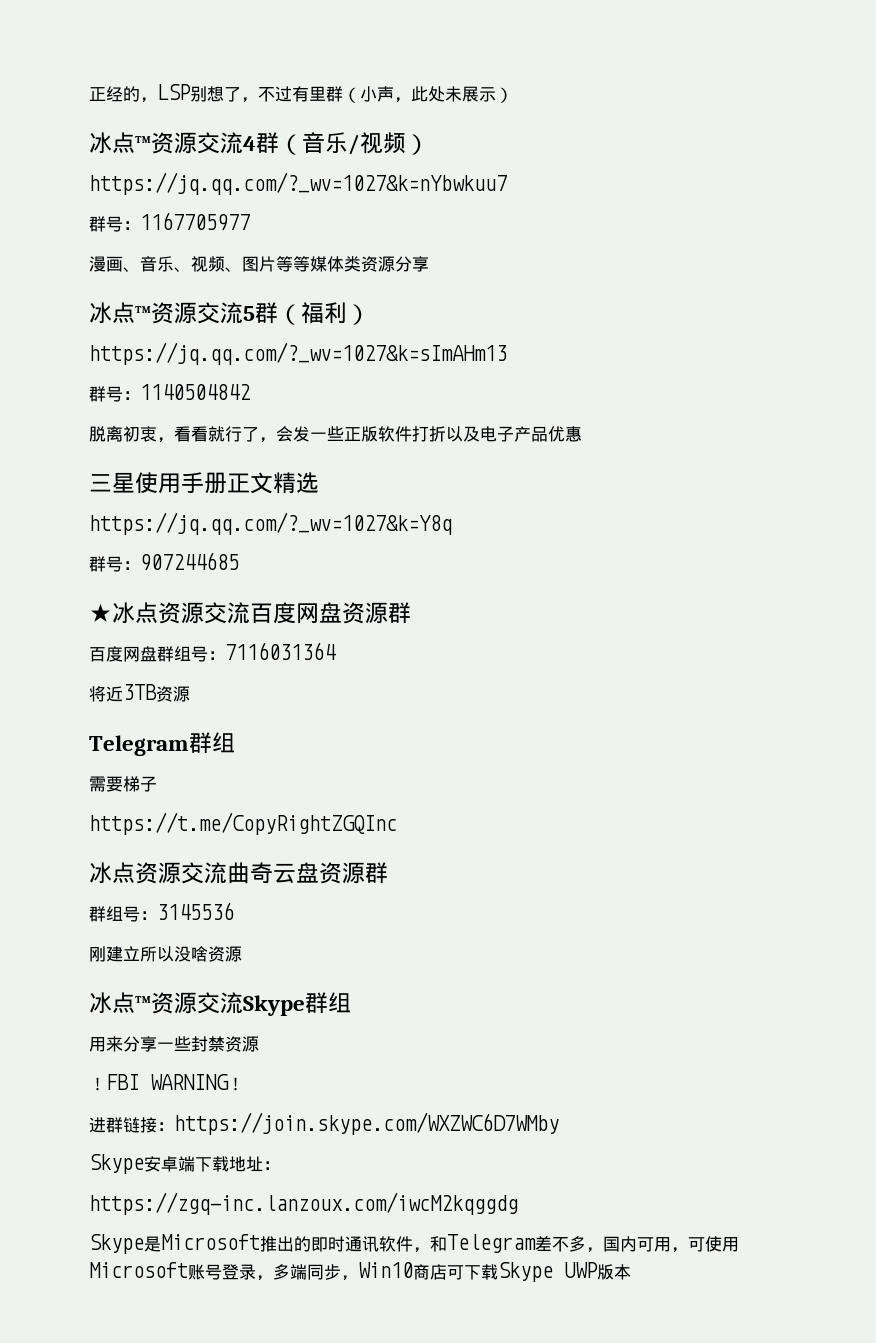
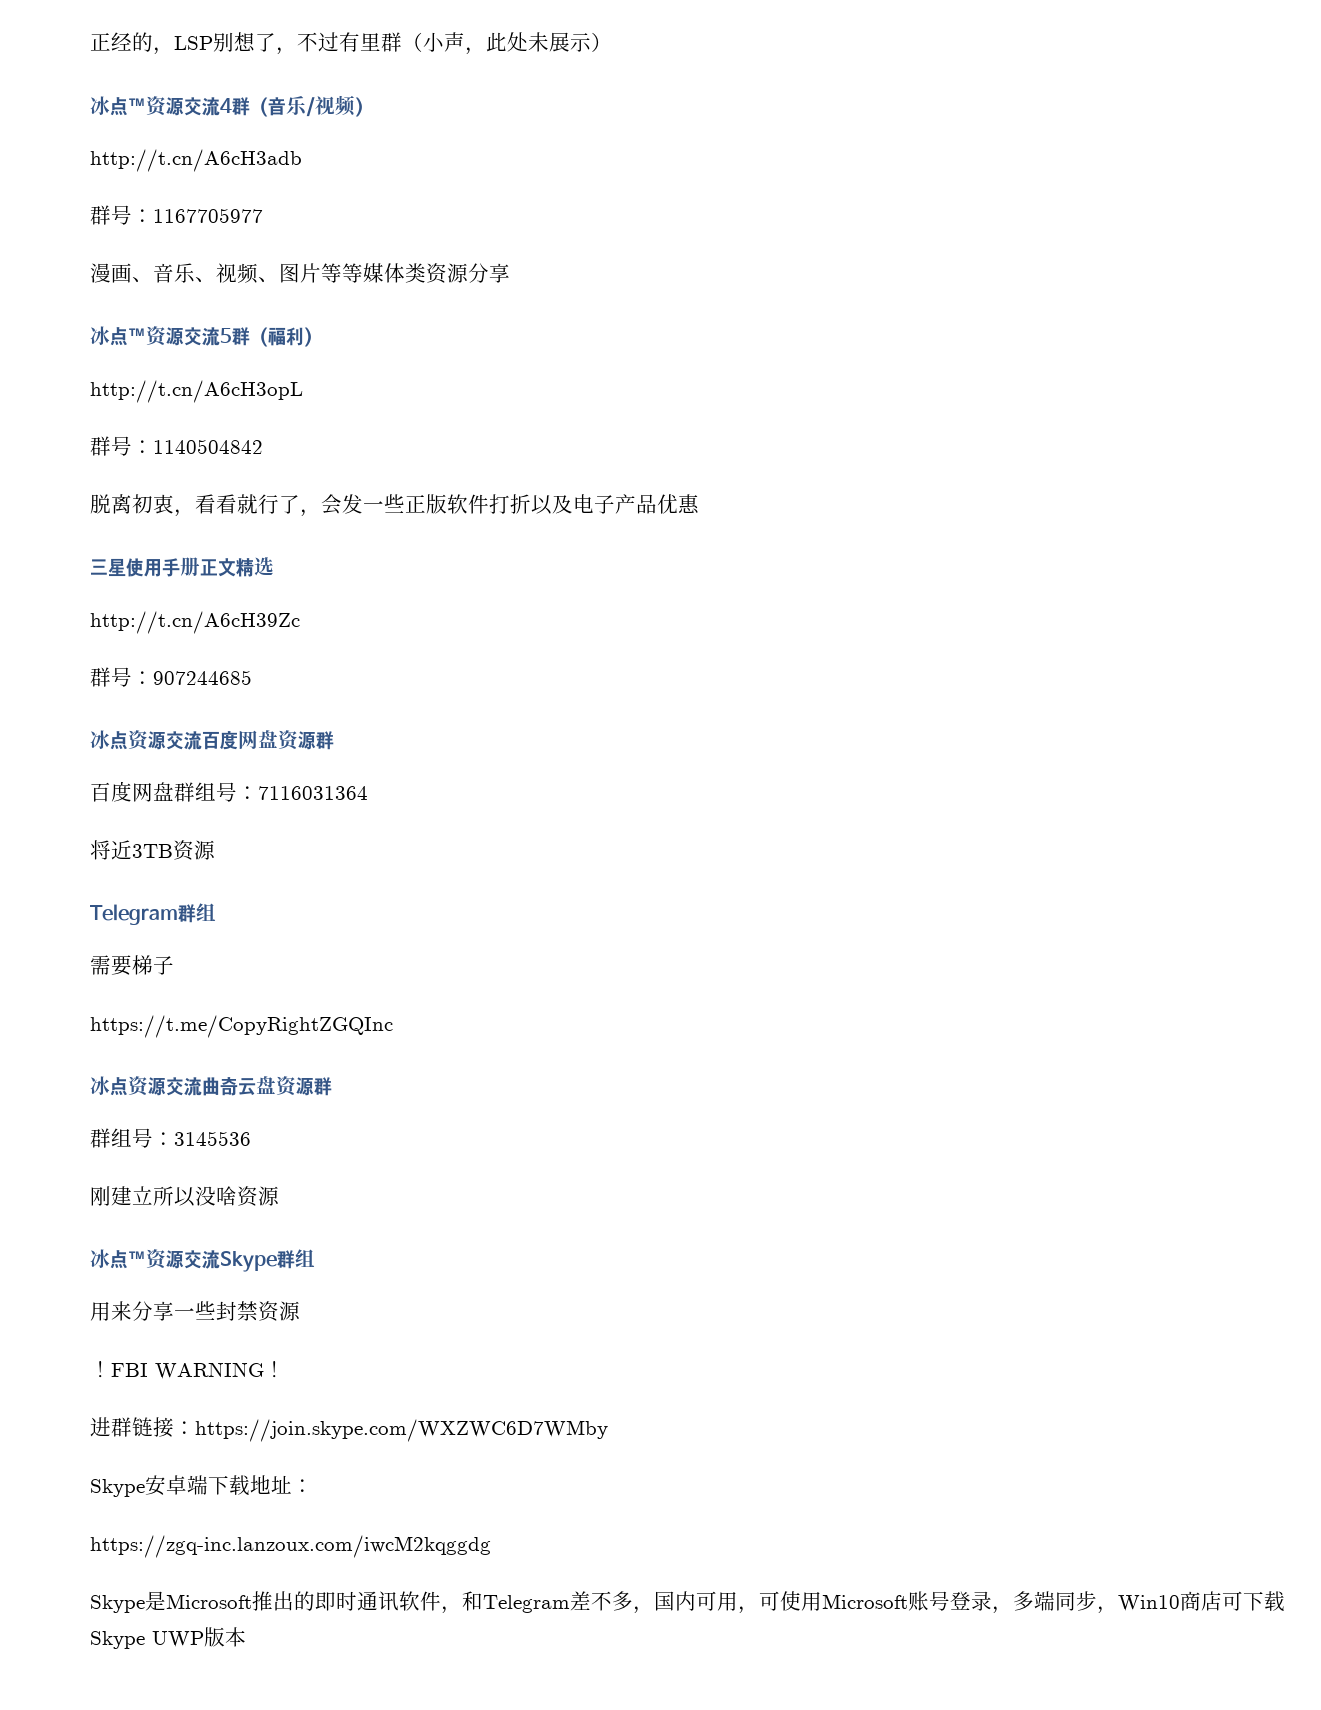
- https://jq.qq.com/?_wv=1027&k=nYbwkuu7
+ http://t.cn/A6cH3adb
- https://jq.qq.com/?_wv=1027&k=sImAHm13
+ http://t.cn/A6cH3opL
- https://jq.qq.com/?_wv=1027&k=Y8q
+ http://t.cn/A6cH39Zc
- ★冰点资源交流百度网盘资源群
+ 冰点资源交流百度网盘资源群

